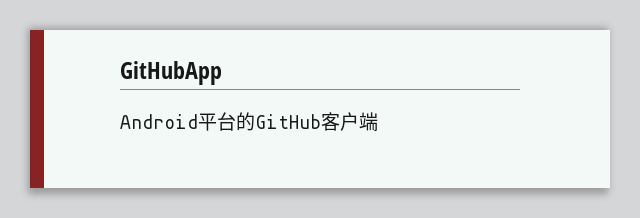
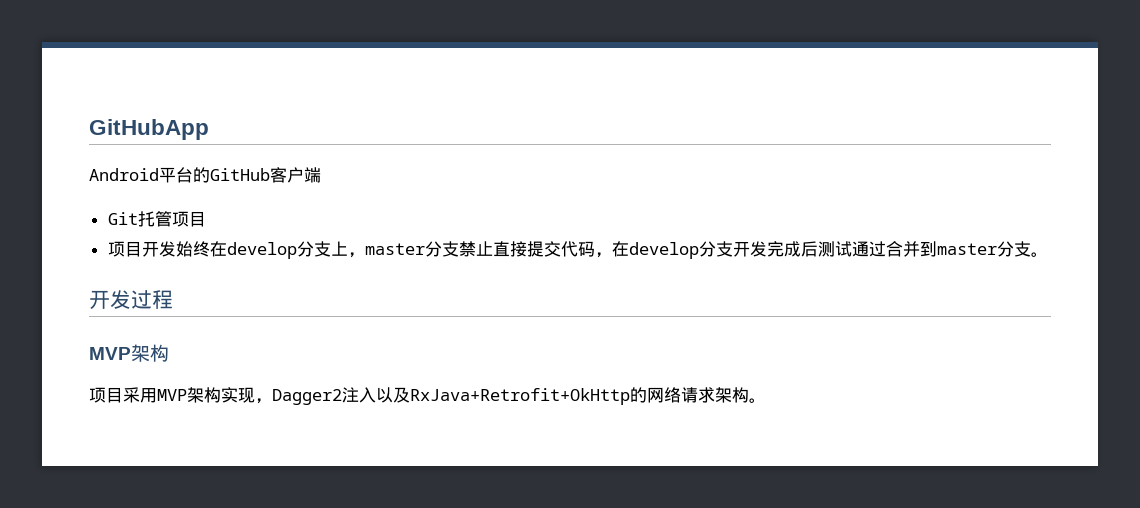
+ Git托管项目
+ 项目开发始终在develop分支上，master分支禁止直接提交代码，在develop分支开发完成后测试通过合并到master分支。
+ 开发过程
+ MVP架构
+ 项目采用MVP架构实现，Dagger2注入以及RxJava+Retrofit+OkHttp的网络请求架构。

